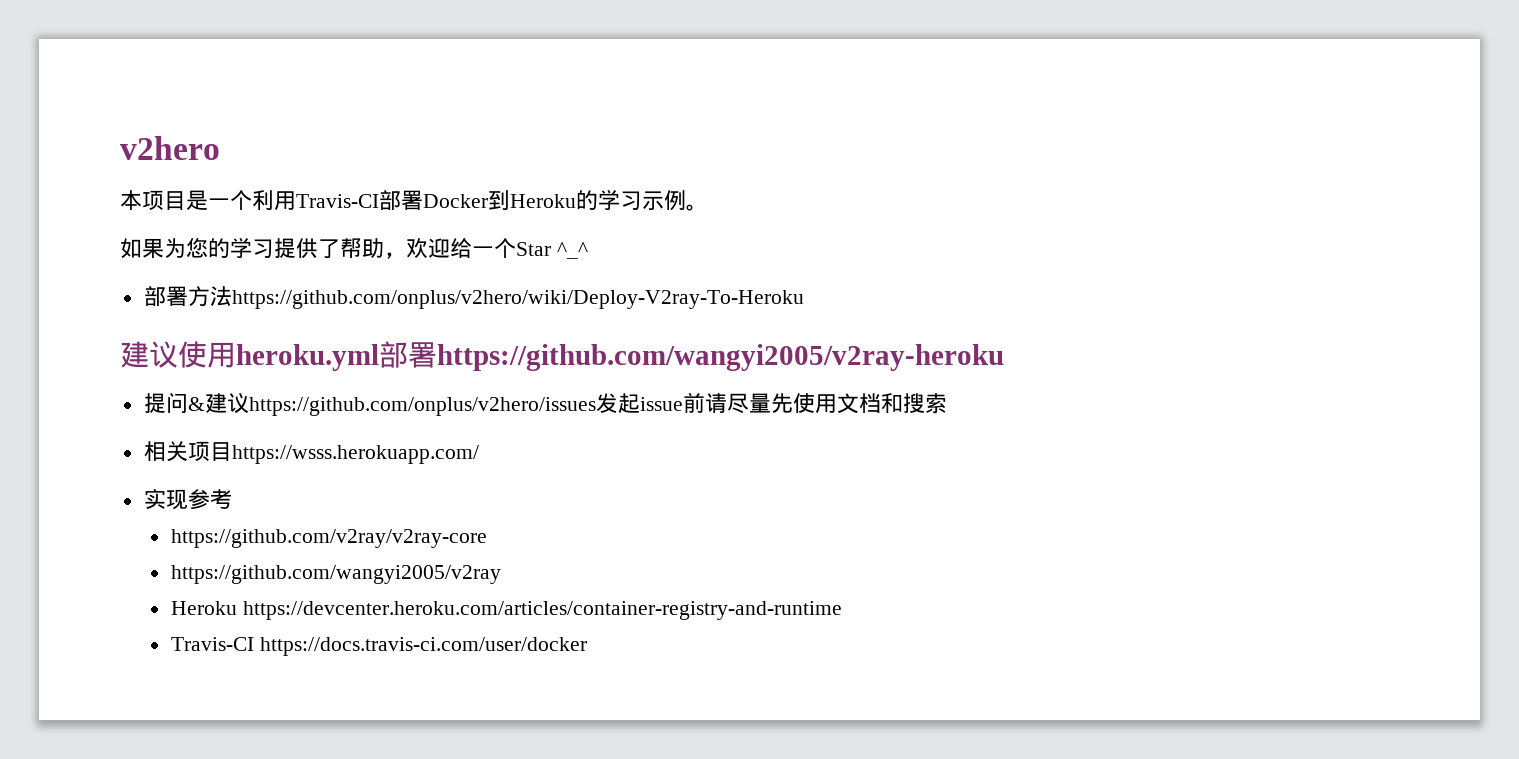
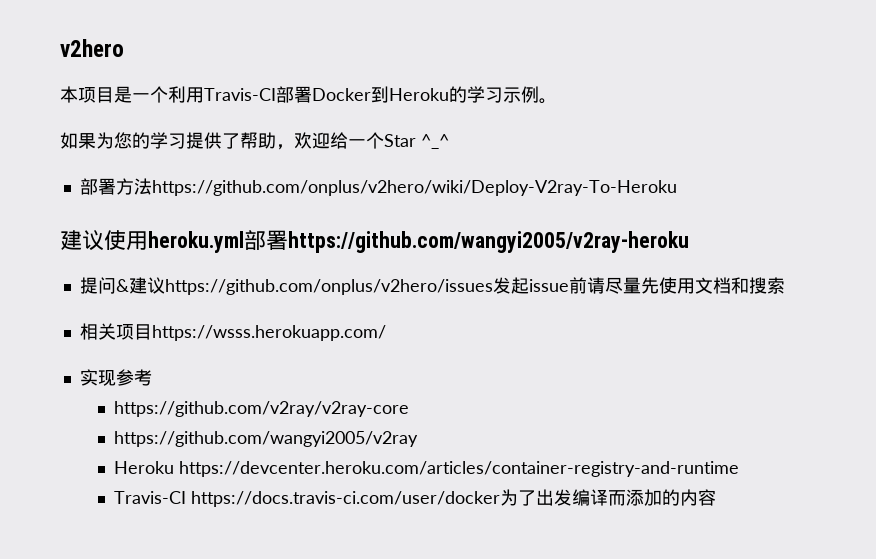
- Travis-CI https://docs.travis-ci.com/user/docker
+ Travis-CI https://docs.travis-ci.com/user/docker为了出发编译而添加的内容

